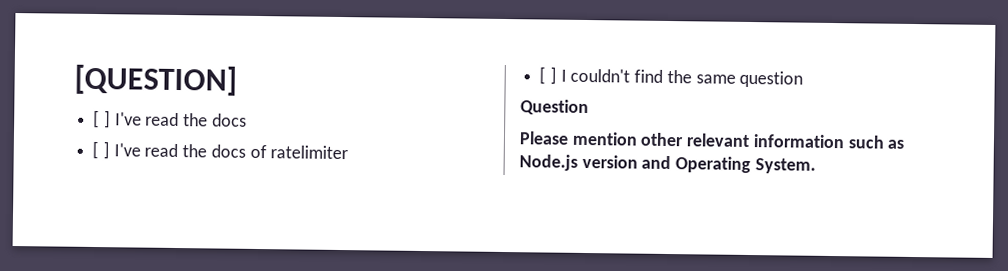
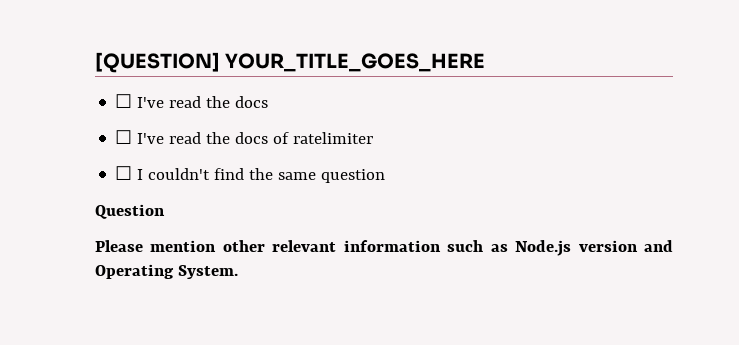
- [QUESTION]
- [ ] I've read the docs
+ [QUESTION] YOUR_TITLE_GOES_HERE
+ ☐ I've read the docs
- [ ] I've read the docs of ratelimiter
+ ☐ I've read the docs of ratelimiter
- [ ] I couldn't find the same question
+ ☐ I couldn't find the same question

